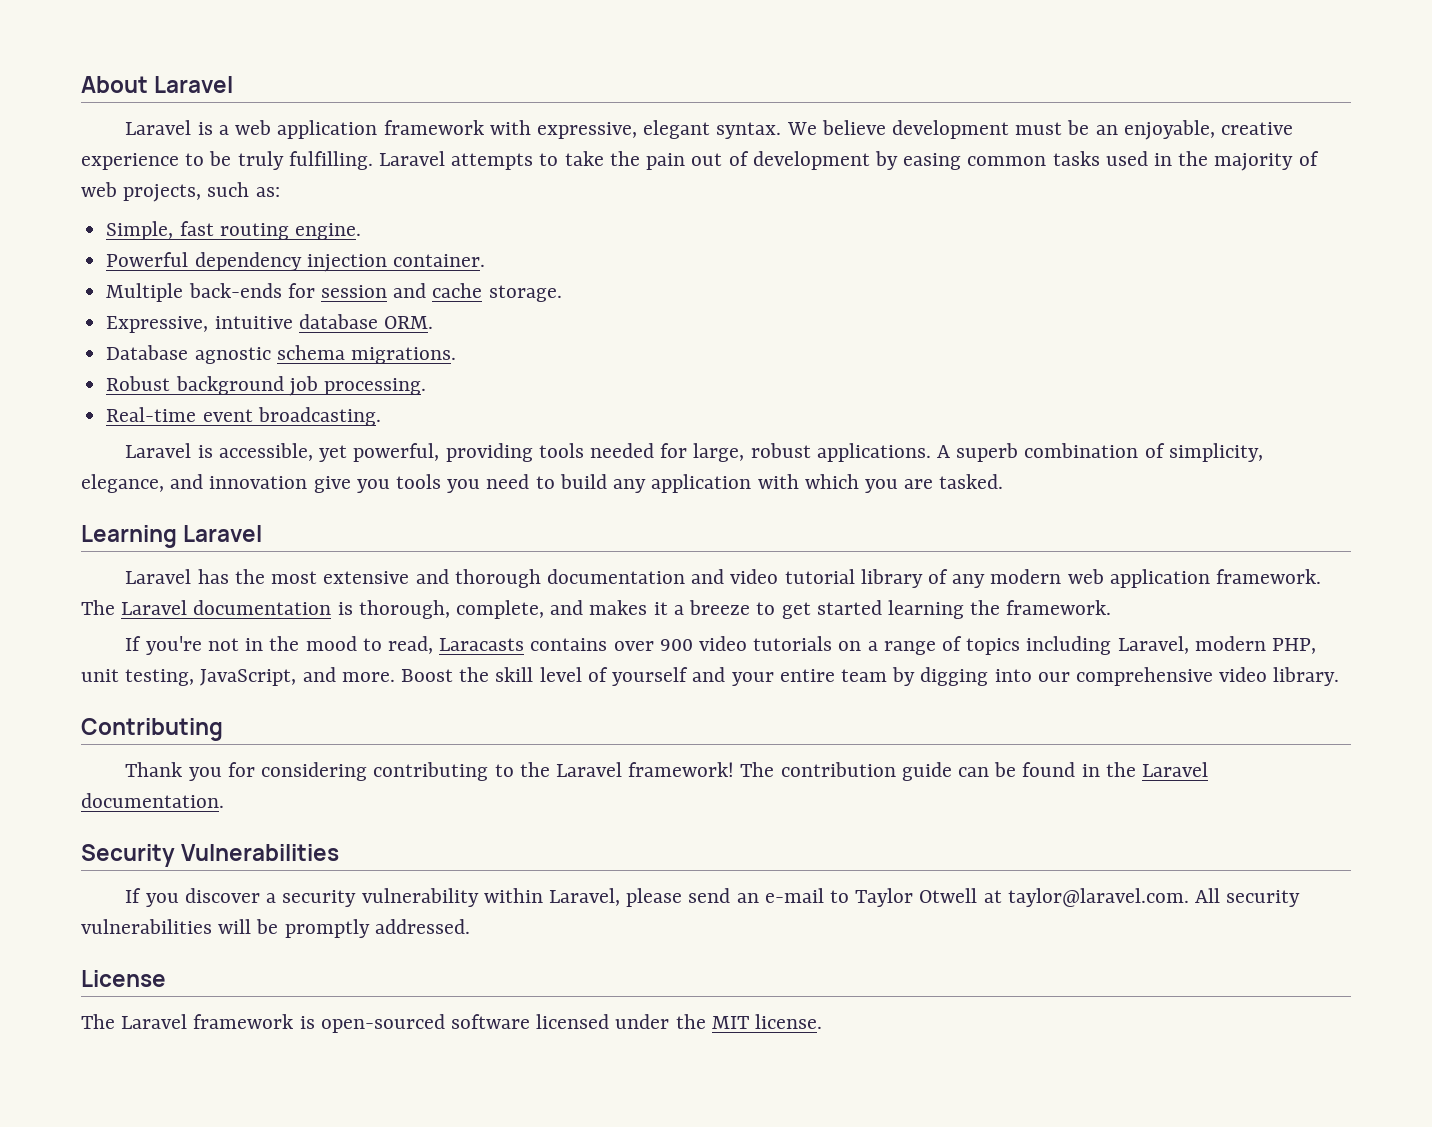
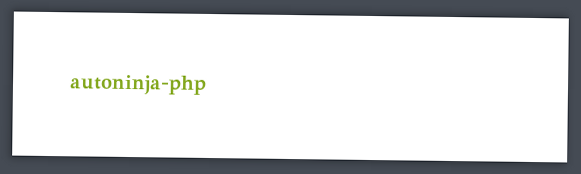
- About Laravel
- Laravel is a web application framework with expressive, elegant syntax. We believe development must be an enjoyable, creative experience to be truly fulfilling. Laravel attempts to take the pain out of development by easing common tasks used in the majority of web projects, such as:
- Simple, fast routing engine.
- Powerful dependency injection container.
- Multiple back-ends for session and cache storage.
- Expressive, intuitive database ORM.
- Database agnostic schema migrations.
- Robust background job processing.
- Real-time event broadcasting.
- Laravel is accessible, yet powerful, providing tools needed for large, robust applications. A superb combination of simplicity, elegance, and innovation give you tools you need to build any application with which you are tasked.
- Learning Laravel
- Laravel has the most extensive and thorough documentation and video tutorial library of any modern web application framework. The Laravel documentation is thorough, complete, and makes it a breeze to get started learning the framework.
- If you're not in the mood to read, Laracasts contains over 900 video tutorials on a range of topics including Laravel, modern PHP, unit testing, JavaScript, and more. Boost the skill level of yourself and your entire team by digging into our comprehensive video library.
- Contributing
- Thank you for considering contributing to the Laravel framework! The contribution guide can be found in the Laravel documentation.
- Security Vulnerabilities
- If you discover a security vulnerability within Laravel, please send an e-mail to Taylor Otwell at taylor@laravel.com. All security vulnerabilities will be promptly addressed.
- License
- The Laravel framework is open-sourced software licensed under the MIT license.
+ autoninja-php

